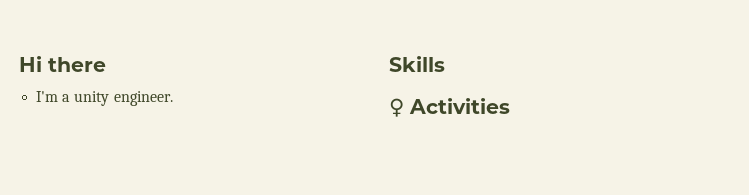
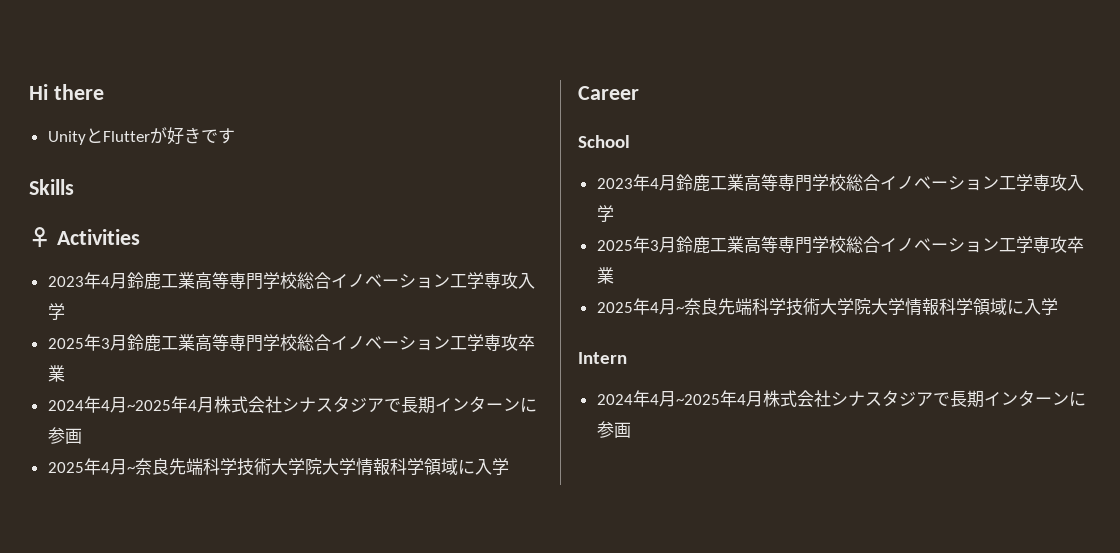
- I'm a unity engineer.
+ UnityとFlutterが好きです
  Skills
  ♀ Activities
+ 2023年4月鈴鹿工業高等専門学校総合イノベーション工学専攻入学
+ 2025年3月鈴鹿工業高等専門学校総合イノベーション工学専攻卒業
+ 2024年4月~2025年4月株式会社シナスタジアで長期インターンに参画
+ 2025年4月~奈良先端科学技術大学院大学情報科学領域に入学
+ Career
+ School
+ 2023年4月鈴鹿工業高等専門学校総合イノベーション工学専攻入学
+ 2025年3月鈴鹿工業高等専門学校総合イノベーション工学専攻卒業
+ 2025年4月~奈良先端科学技術大学院大学情報科学領域に入学
+ Intern
+ 2024年4月~2025年4月株式会社シナスタジアで長期インターンに参画

